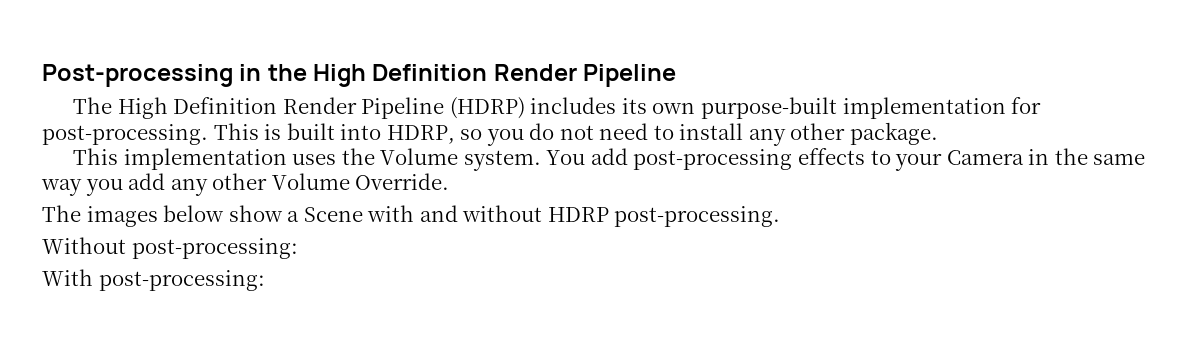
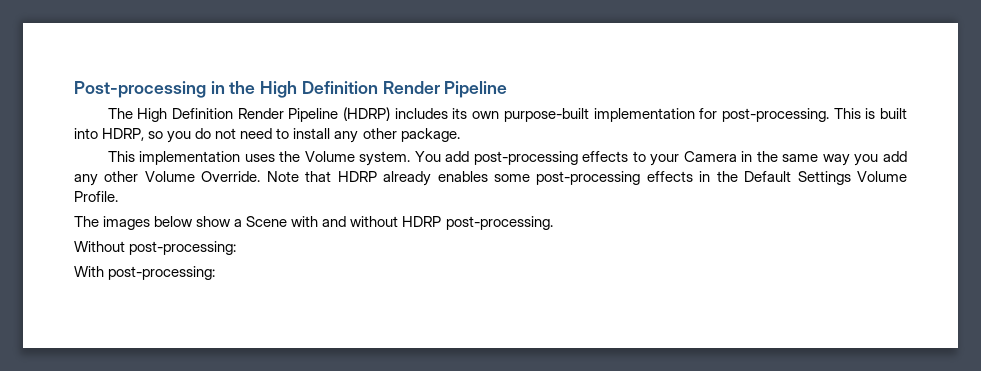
+ Note that HDRP already enables some post-processing effects in the Default Settings Volume Profile.

